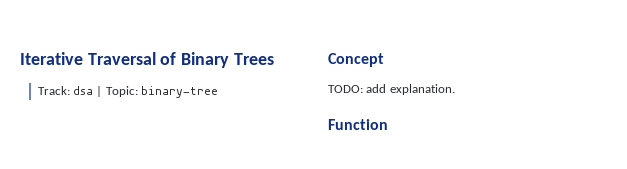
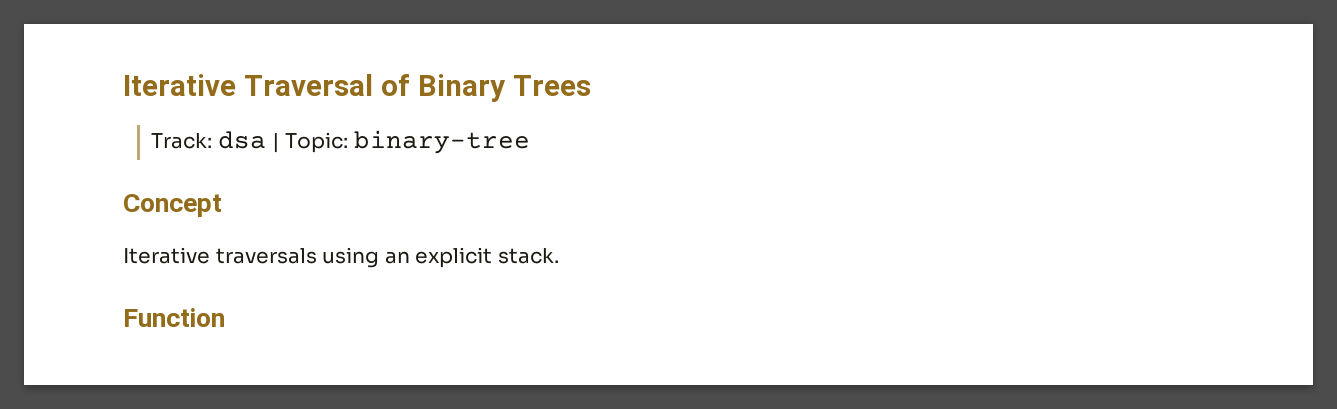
- TODO: add explanation.
+ Iterative traversals using an explicit stack.

